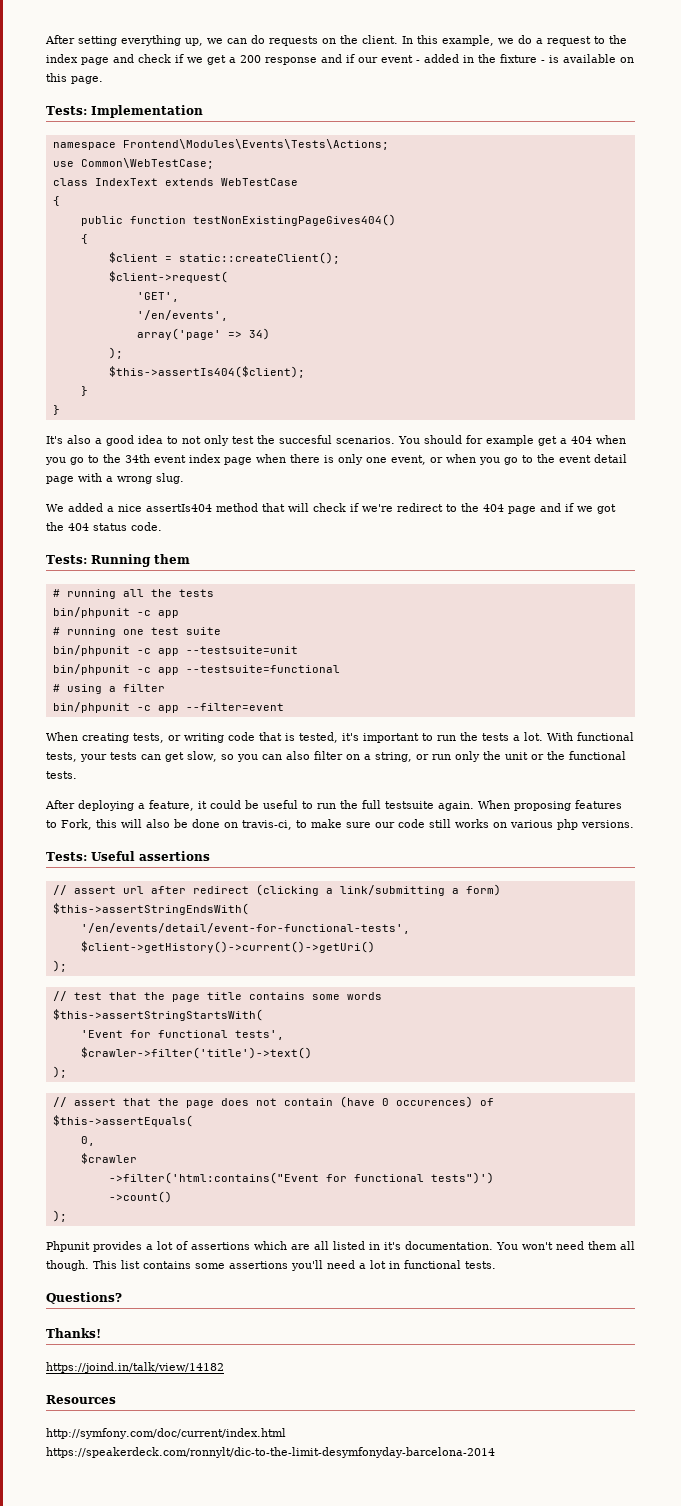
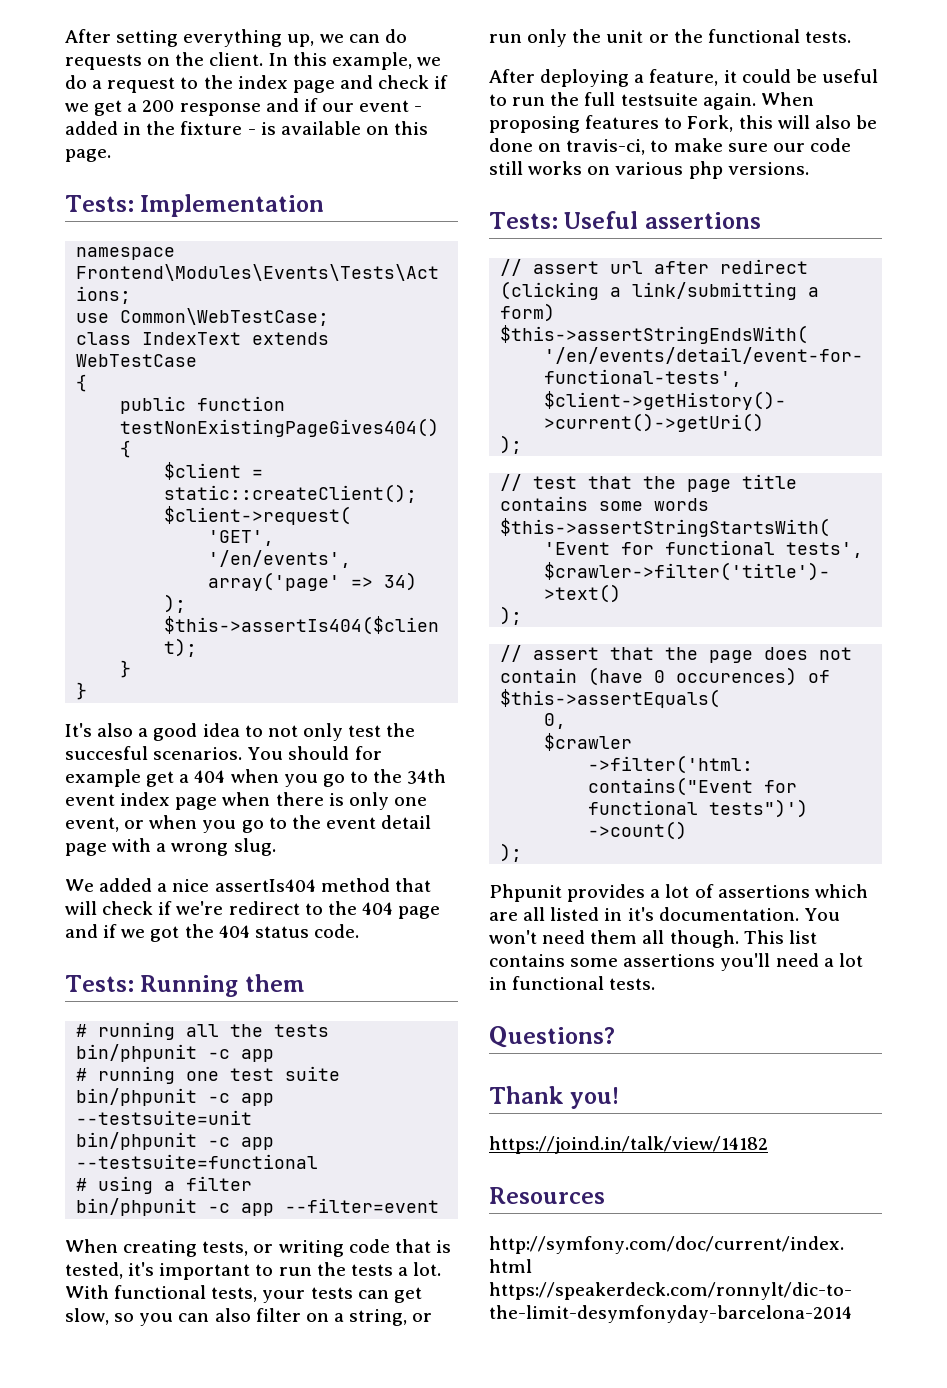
- Thanks!
+ Thank you!

